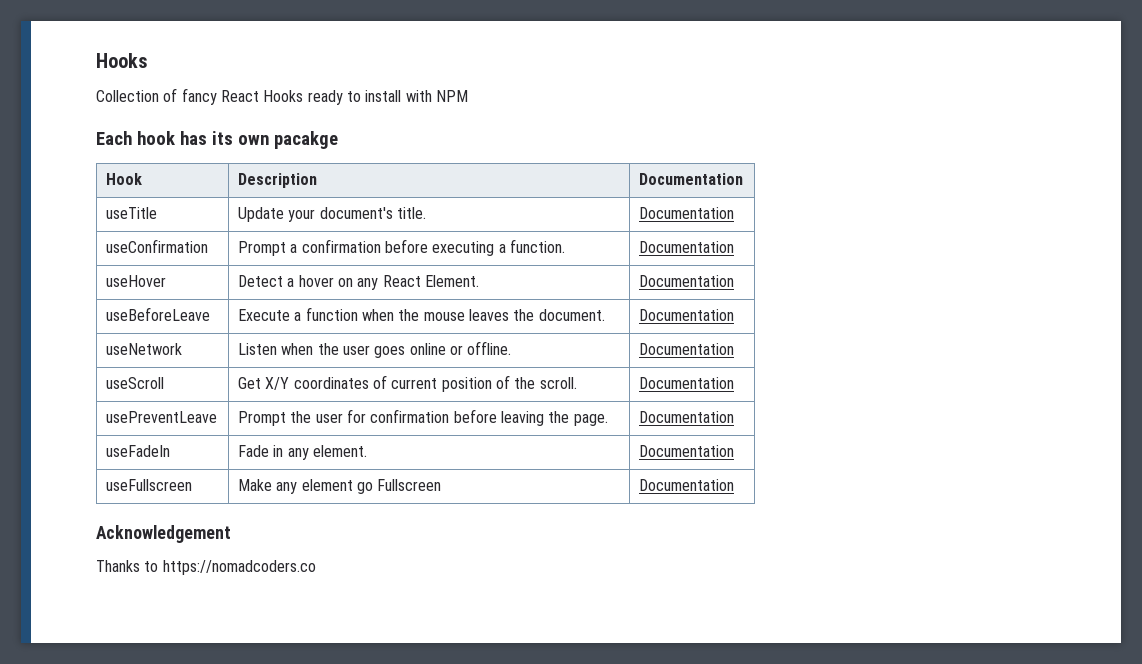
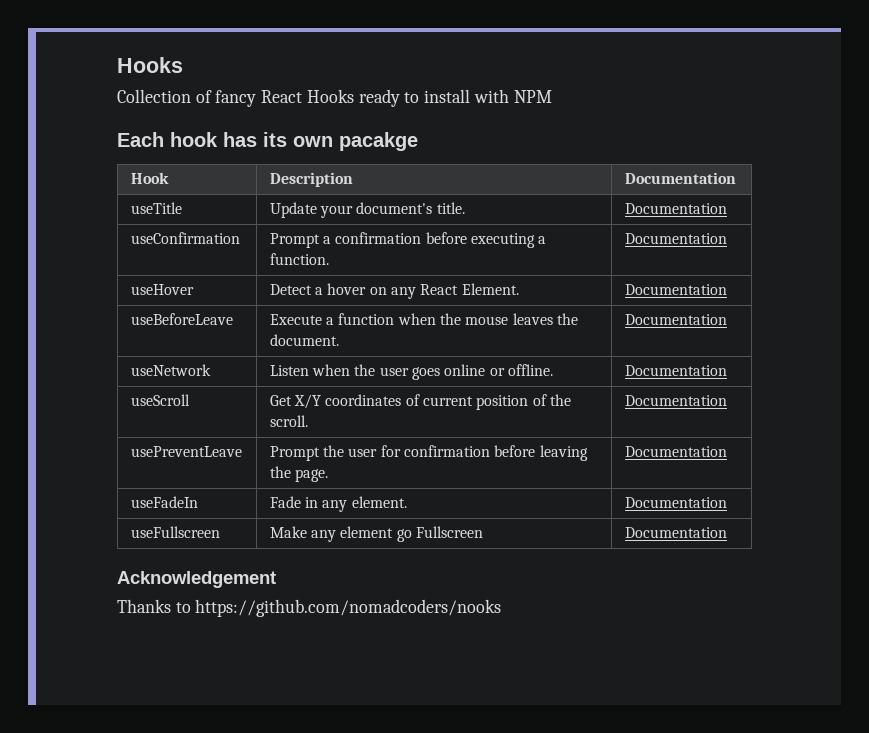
- Thanks to https://nomadcoders.co
+ Thanks to https://github.com/nomadcoders/nooks

